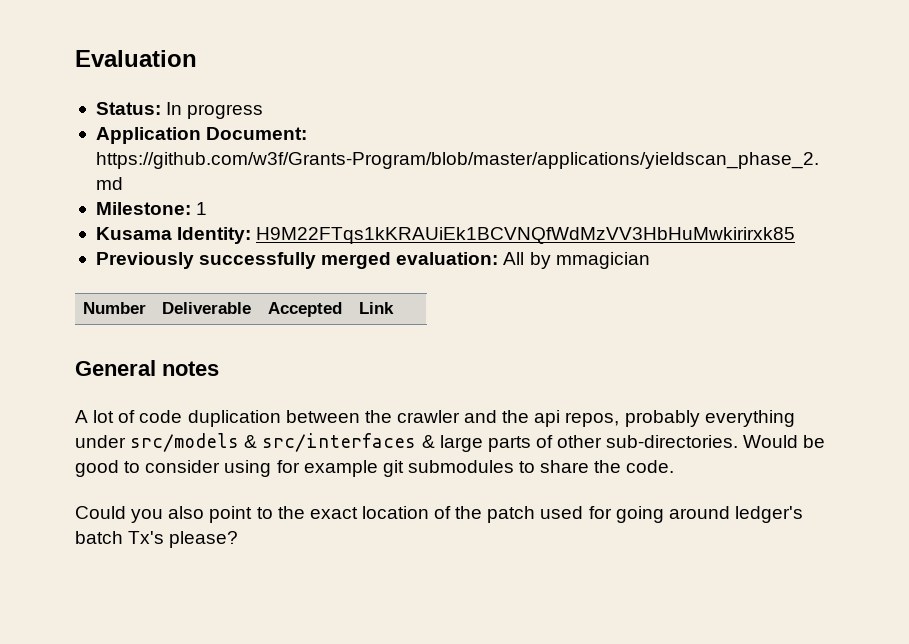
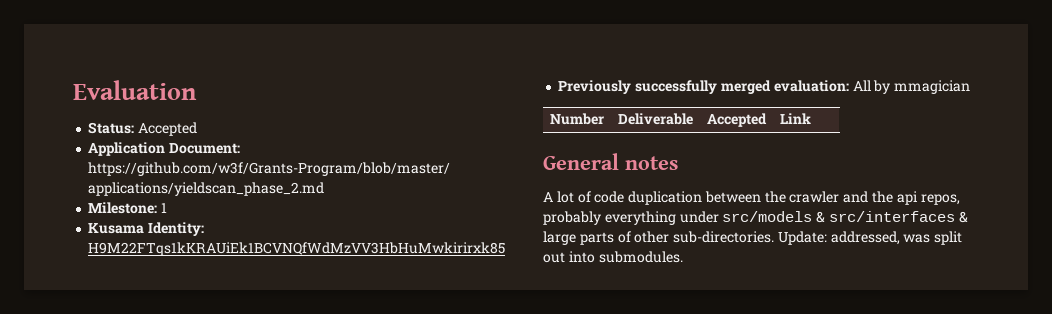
- Status: In progress
+ Status: Accepted
- Would be good to consider using for example git submodules to share the code.
- Could you also point to the exact location of the patch used for going around ledger's batch Tx's please?
+ Update: addressed, was split out into submodules.

